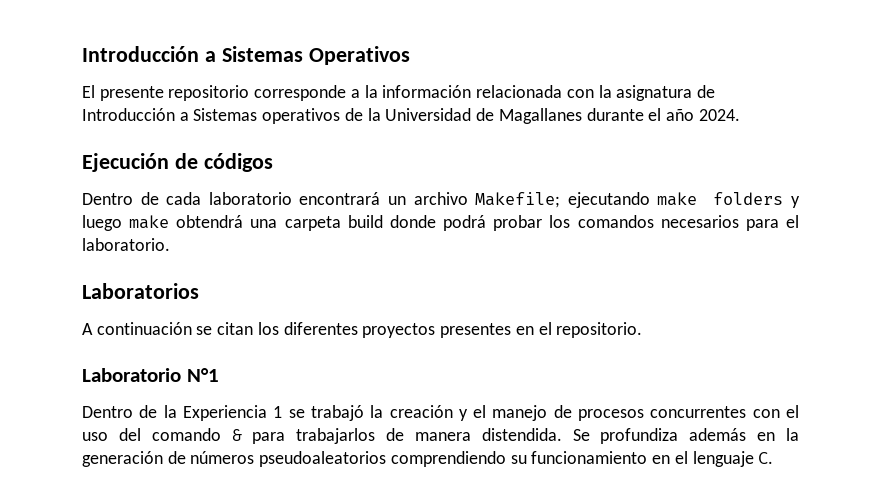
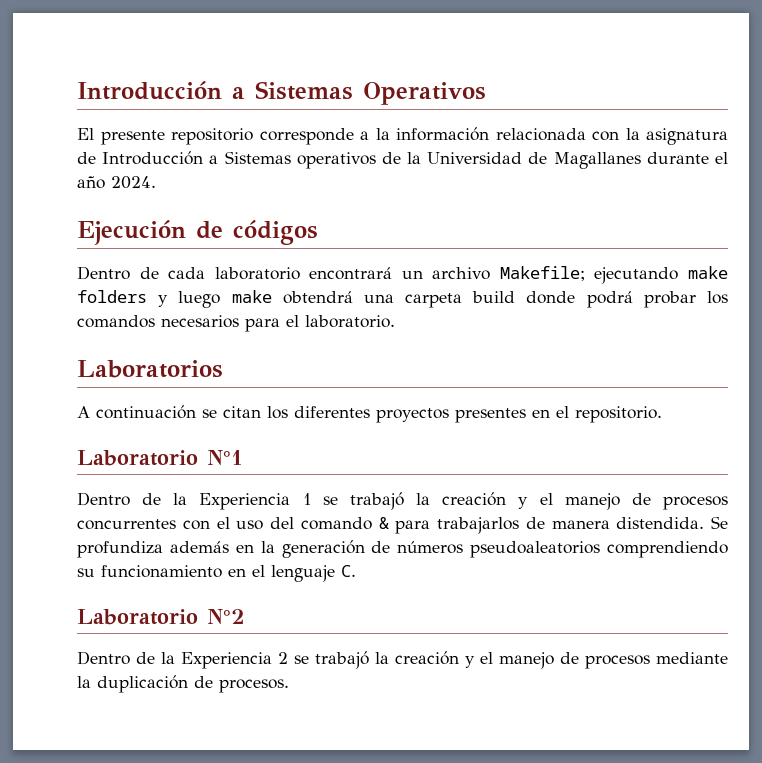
+ Laboratorio N°2
+ Dentro de la Experiencia 2 se trabajó la creación y el manejo de procesos mediante la duplicación de procesos.

